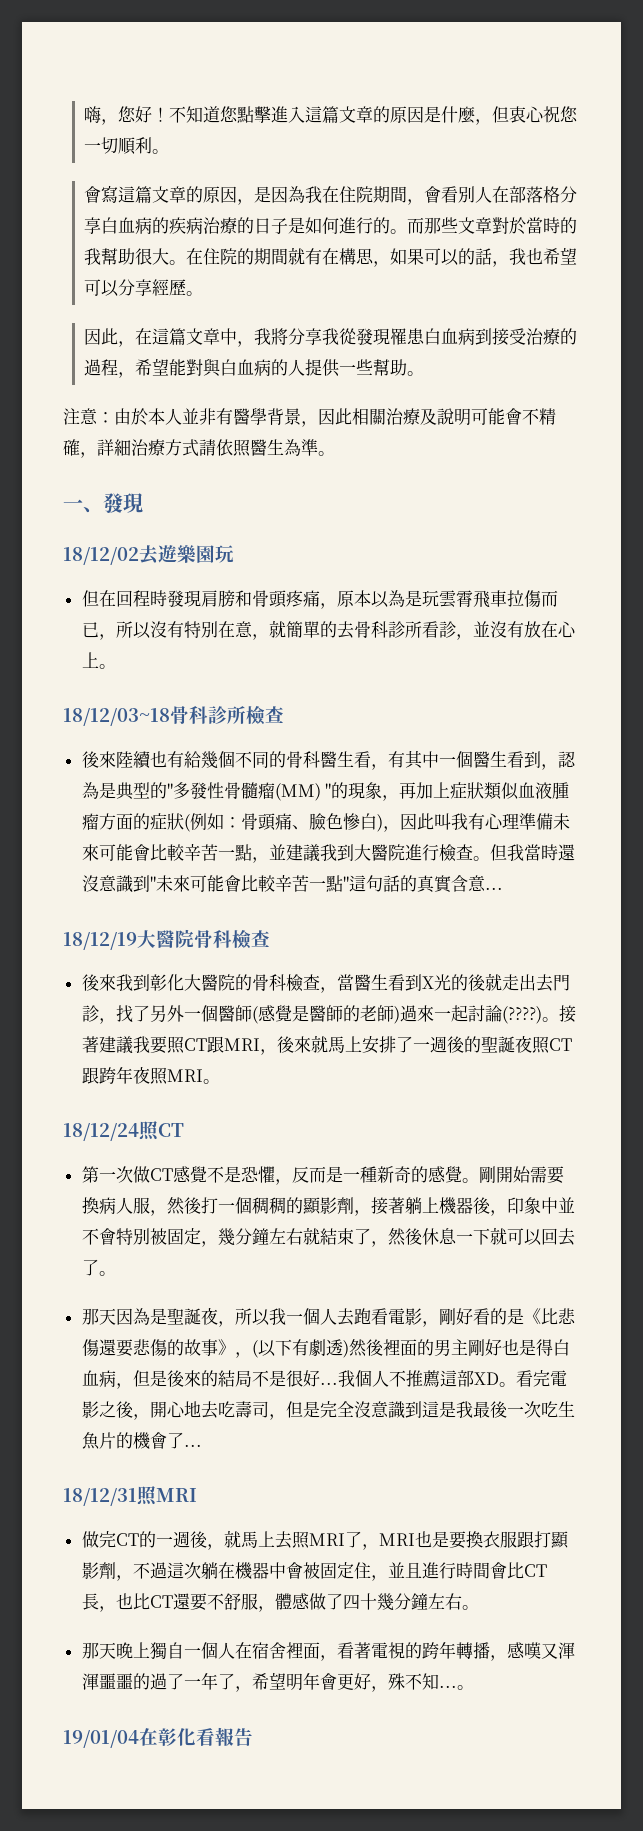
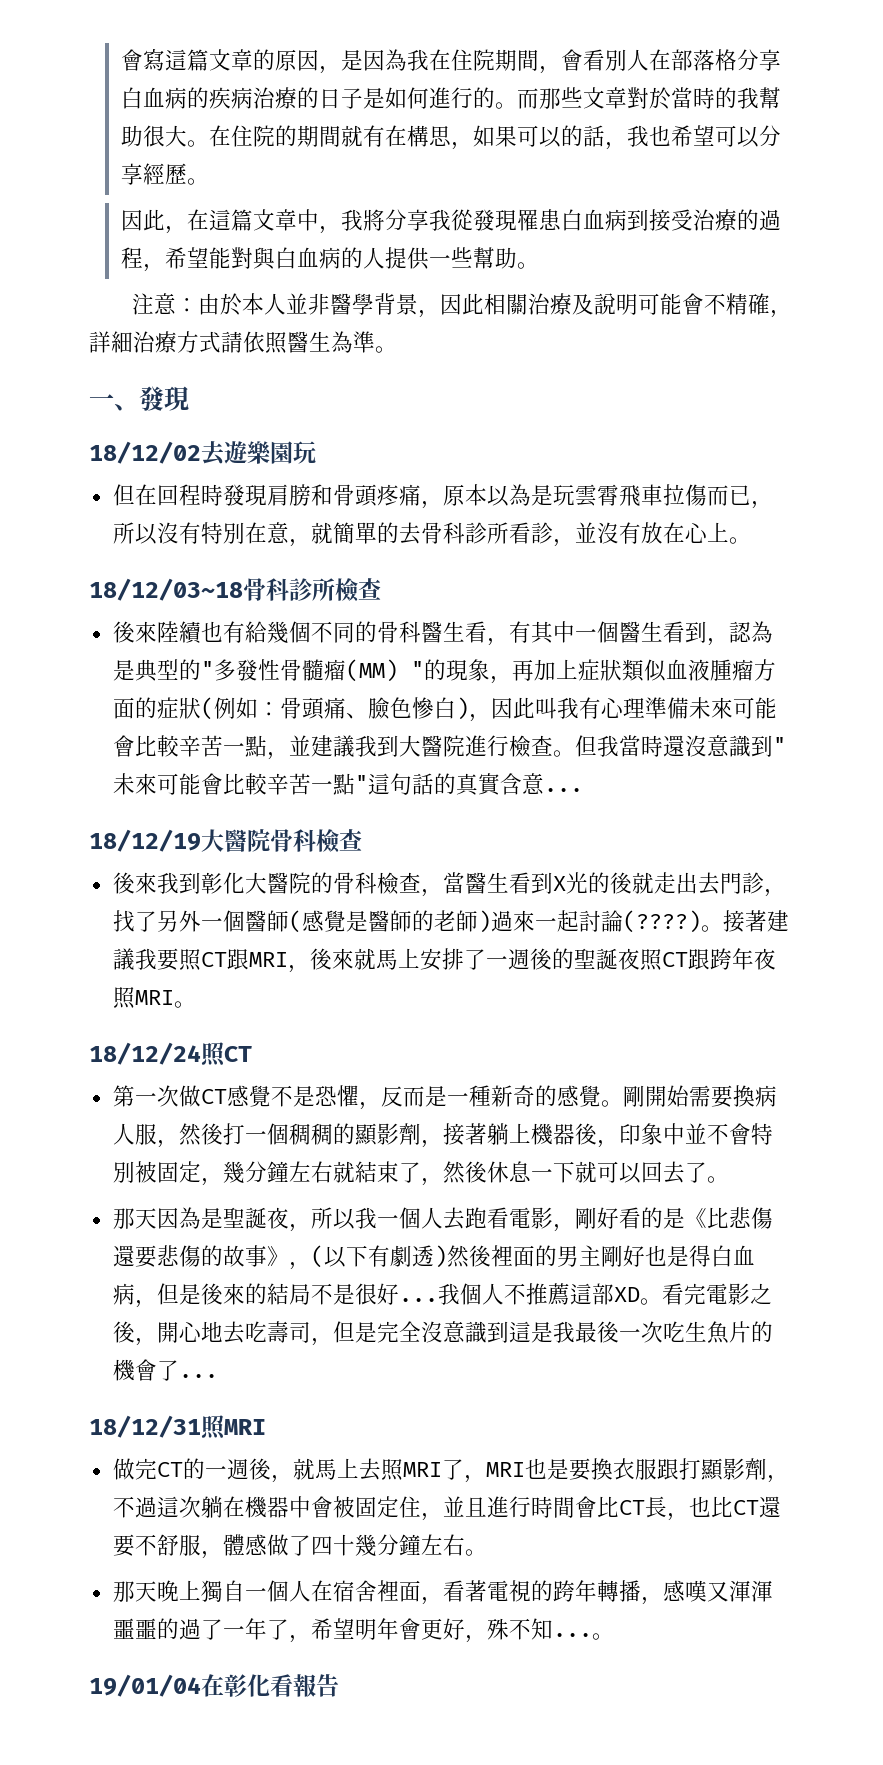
- 嗨，您好！不知道您點擊進入這篇文章的原因是什麼，但衷心祝您一切順利。
- 注意：由於本人並非有醫學背景，因此相關治療及說明可能會不精確，詳細治療方式請依照醫生為準。
+ 注意：由於本人並非醫學背景，因此相關治療及說明可能會不精確，詳細治療方式請依照醫生為準。

